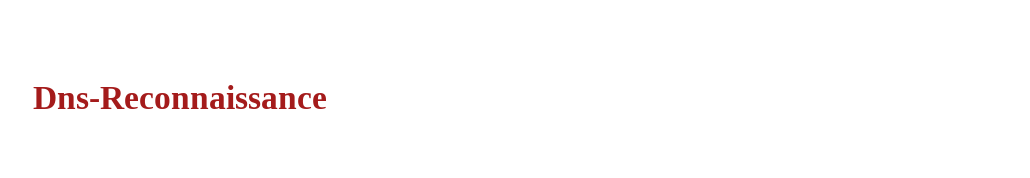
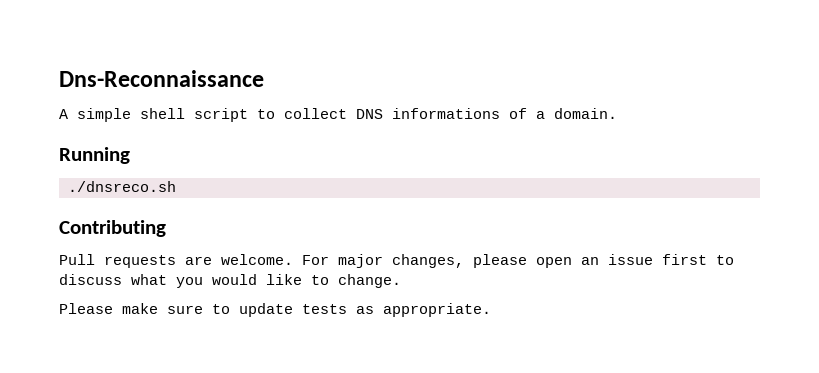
+ A simple shell script to collect DNS informations of a domain.
+ Running
+ ./dnsreco.sh
+ Contributing
+ Pull requests are welcome. For major changes, please open an issue first to discuss what you would like to change.
+ Please make sure to update tests as appropriate.

